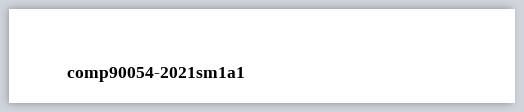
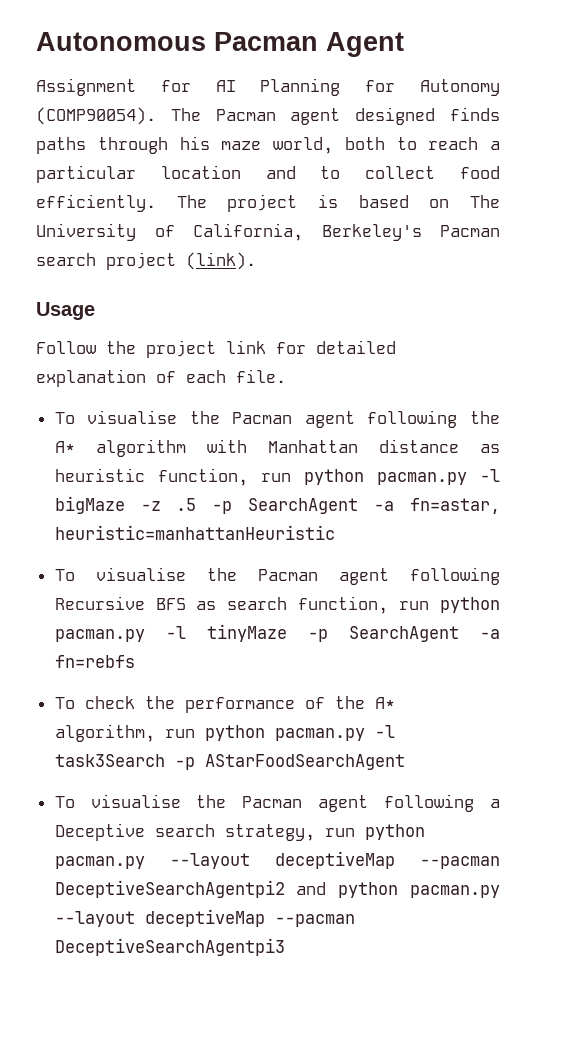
- comp90054-2021sm1a1
+ Autonomous Pacman Agent
+ Assignment for AI Planning for Autonomy (COMP90054). The Pacman agent designed finds paths through his maze world, both to reach a particular location and to collect food efficiently. The project is based on The University of California, Berkeley's Pacman search project (link).
+ Usage
+ Follow the project link for detailed explanation of each file.
+ To visualise the Pacman agent following the A* algorithm with Manhattan distance as heuristic function, run python pacman.py -l bigMaze -z .5 -p SearchAgent -a fn=astar, heuristic=manhattanHeuristic
+ To visualise the Pacman agent following Recursive BFS as search function, run python pacman.py -l tinyMaze -p SearchAgent -a fn=rebfs
+ To check the performance of the A* algorithm, run python pacman.py -l task3Search -p AStarFoodSearchAgent
+ To visualise the Pacman agent following a Deceptive search strategy, run python pacman.py --layout deceptiveMap --pacman DeceptiveSearchAgentpi2 and python pacman.py --layout deceptiveMap --pacman DeceptiveSearchAgentpi3

